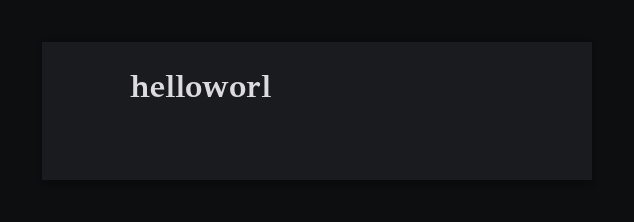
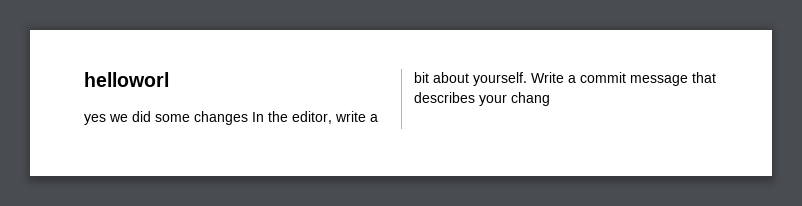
+ yes we did some changes In the editor, write a bit about yourself. Write a commit message that describes your chang

